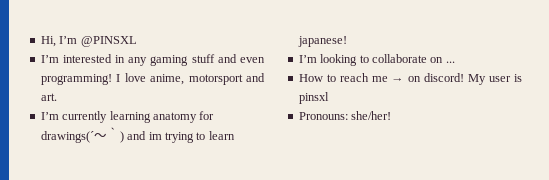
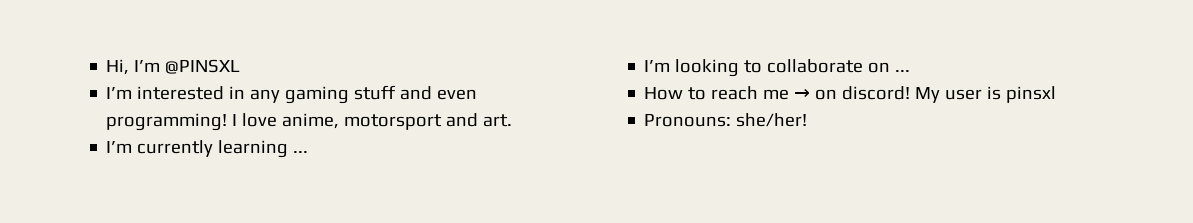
- I’m currently learning anatomy for drawings(´～｀) and im trying to learn japanese!
+ I’m currently learning ...

